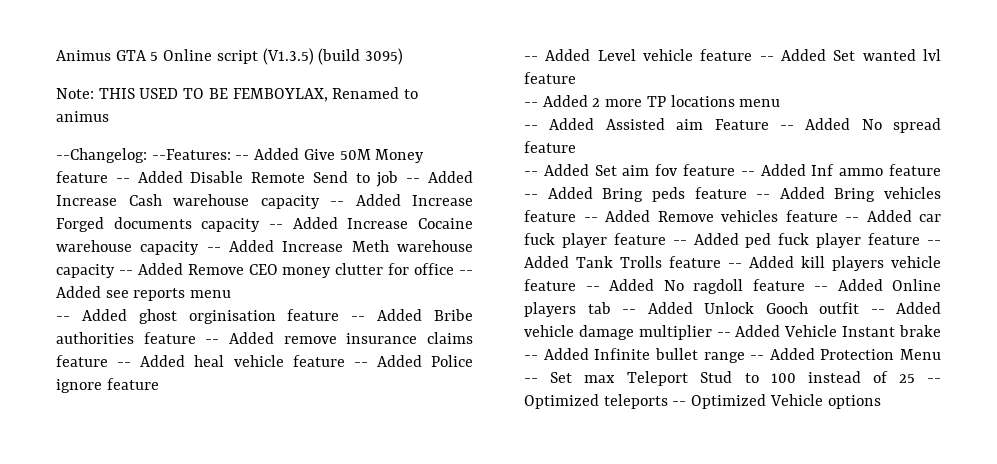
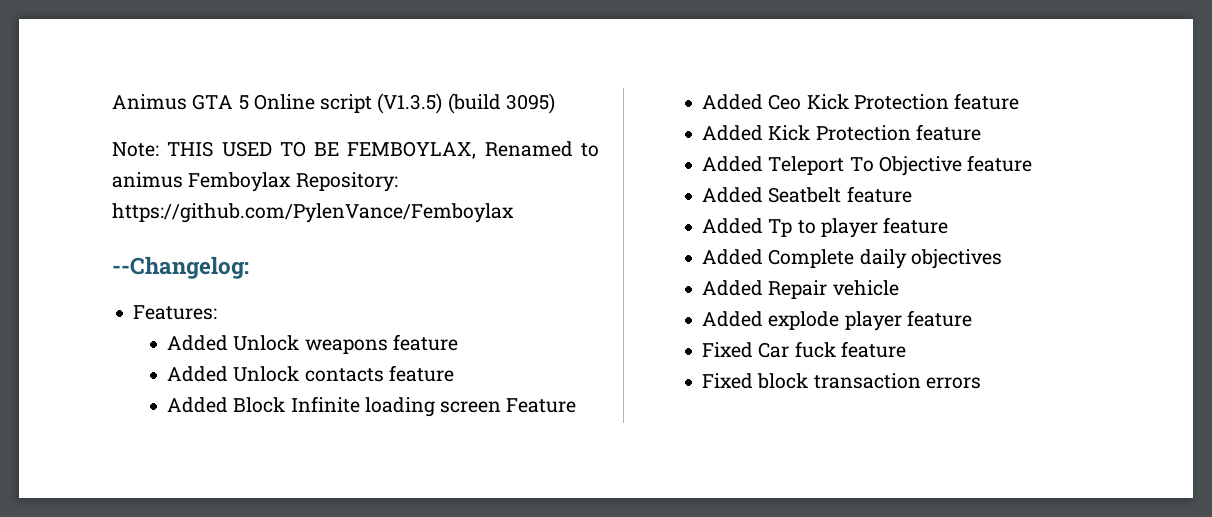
- Note: THIS USED TO BE FEMBOYLAX, Renamed to animus
- --Changelog: --Features: -- Added Give 50M Money feature -- Added Disable Remote Send to job -- Added Increase Cash warehouse capacity -- Added Increase Forged documents capacity -- Added Increase Cocaine warehouse capacity -- Added Increase Meth warehouse capacity -- Added Remove CEO money clutter for office -- Added see reports menu
- -- Added ghost orginisation feature -- Added Bribe authorities feature -- Added remove insurance claims feature -- Added heal vehicle feature -- Added Police ignore feature
- -- Added Level vehicle feature -- Added Set wanted lvl feature
- -- Added 2 more TP locations menu
- -- Added Assisted aim Feature -- Added No spread feature
- -- Added Set aim fov feature -- Added Inf ammo feature -- Added Bring peds feature -- Added Bring vehicles feature -- Added Remove vehicles feature -- Added car fuck player feature -- Added ped fuck player feature -- Added Tank Trolls feature -- Added kill players vehicle feature -- Added No ragdoll feature -- Added Online players tab -- Added Unlock Gooch outfit -- Added vehicle damage multiplier -- Added Vehicle Instant brake -- Added Infinite bullet range -- Added Protection Menu -- Set max Teleport Stud to 100 instead of 25 -- Optimized teleports -- Optimized Vehicle options
+ Note: THIS USED TO BE FEMBOYLAX, Renamed to animus Femboylax Repository: https://github.com/PylenVance/Femboylax
+ --Changelog:
+ Features:
+ Added Unlock weapons feature
+ Added Unlock contacts feature
+ Added Block Infinite loading screen Feature
+ Added Ceo Kick Protection feature
+ Added Kick Protection feature
+ Added Teleport To Objective feature
+ Added Seatbelt feature
+ Added Tp to player feature
+ Added Complete daily objectives
+ Added Repair vehicle
+ Added explode player feature
+ Fixed Car fuck feature
+ Fixed block transaction errors

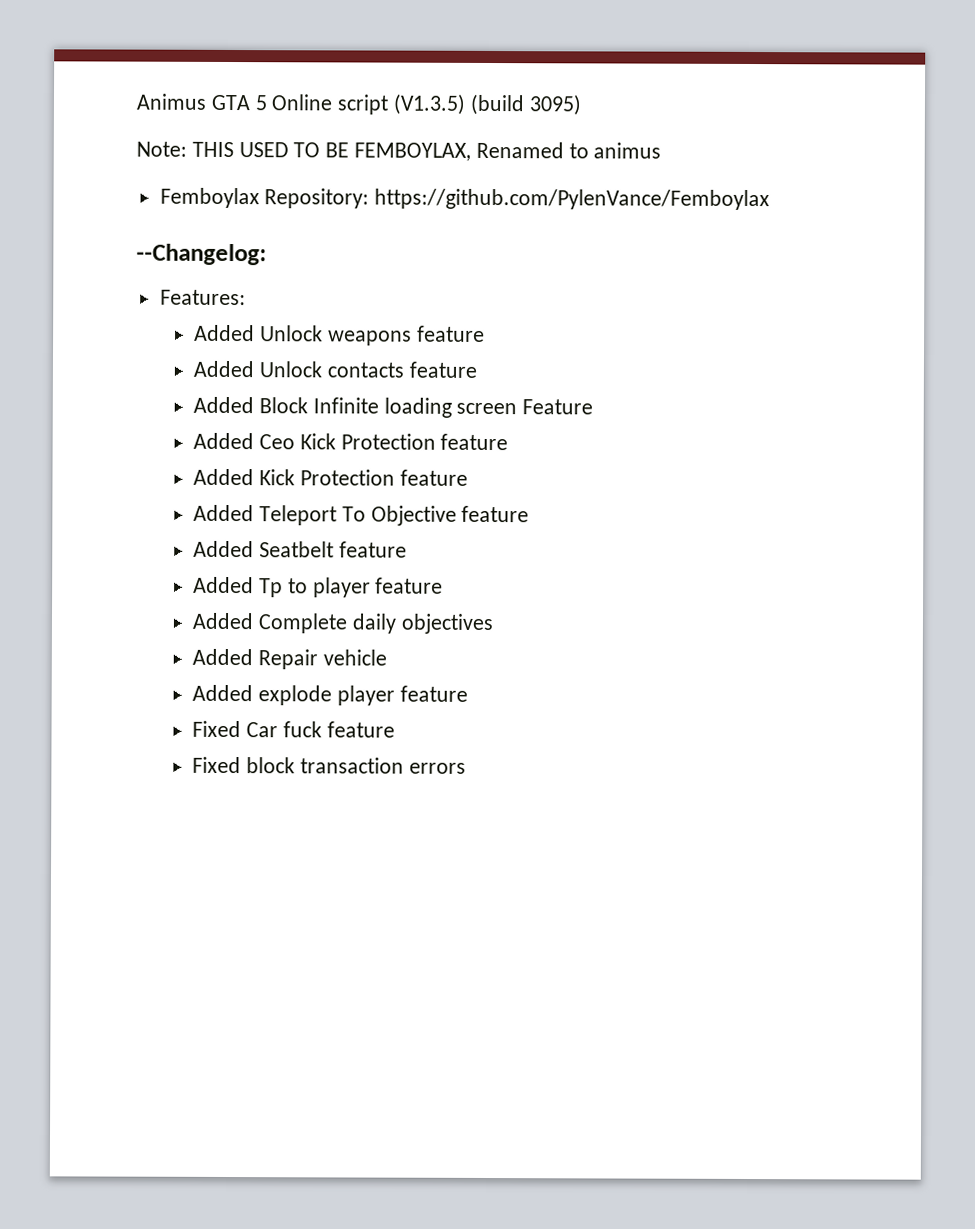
- Note: THIS USED TO BE FEMBOYLAX, Renamed to animus Femboylax Repository: https://github.com/PylenVance/Femboylax
+ Note: THIS USED TO BE FEMBOYLAX, Renamed to animus
+ Femboylax Repository: https://github.com/PylenVance/Femboylax

